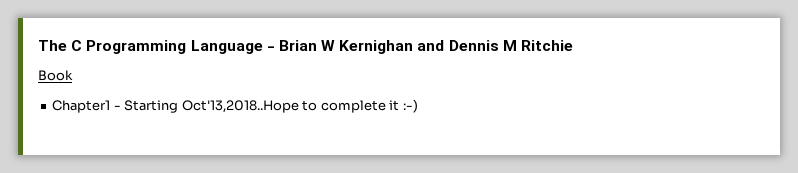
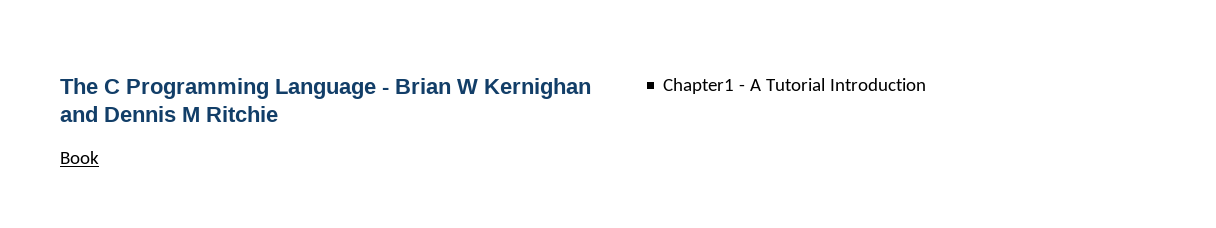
- Chapter1 - Starting Oct'13,2018..Hope to complete it :-)
+ Chapter1 - A Tutorial Introduction

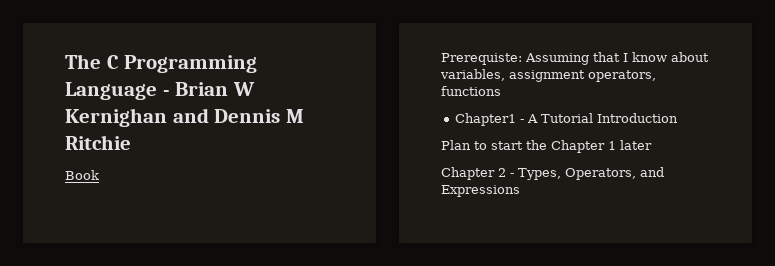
+ Prerequiste: Assuming that I know about variables, assignment operators, functions
+ Plan to start the Chapter 1 later
+ Chapter 2 - Types, Operators, and Expressions

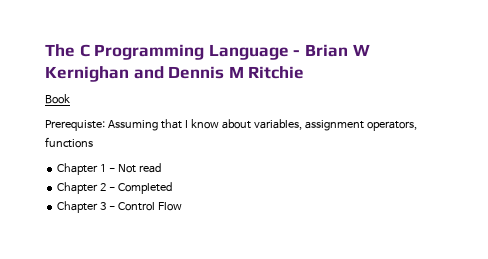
- Chapter1 - A Tutorial Introduction
- Plan to start the Chapter 1 later
- Chapter 2 - Types, Operators, and Expressions
+ Chapter 1 - Not read
+ Chapter 2 - Completed
+ Chapter 3 - Control Flow

